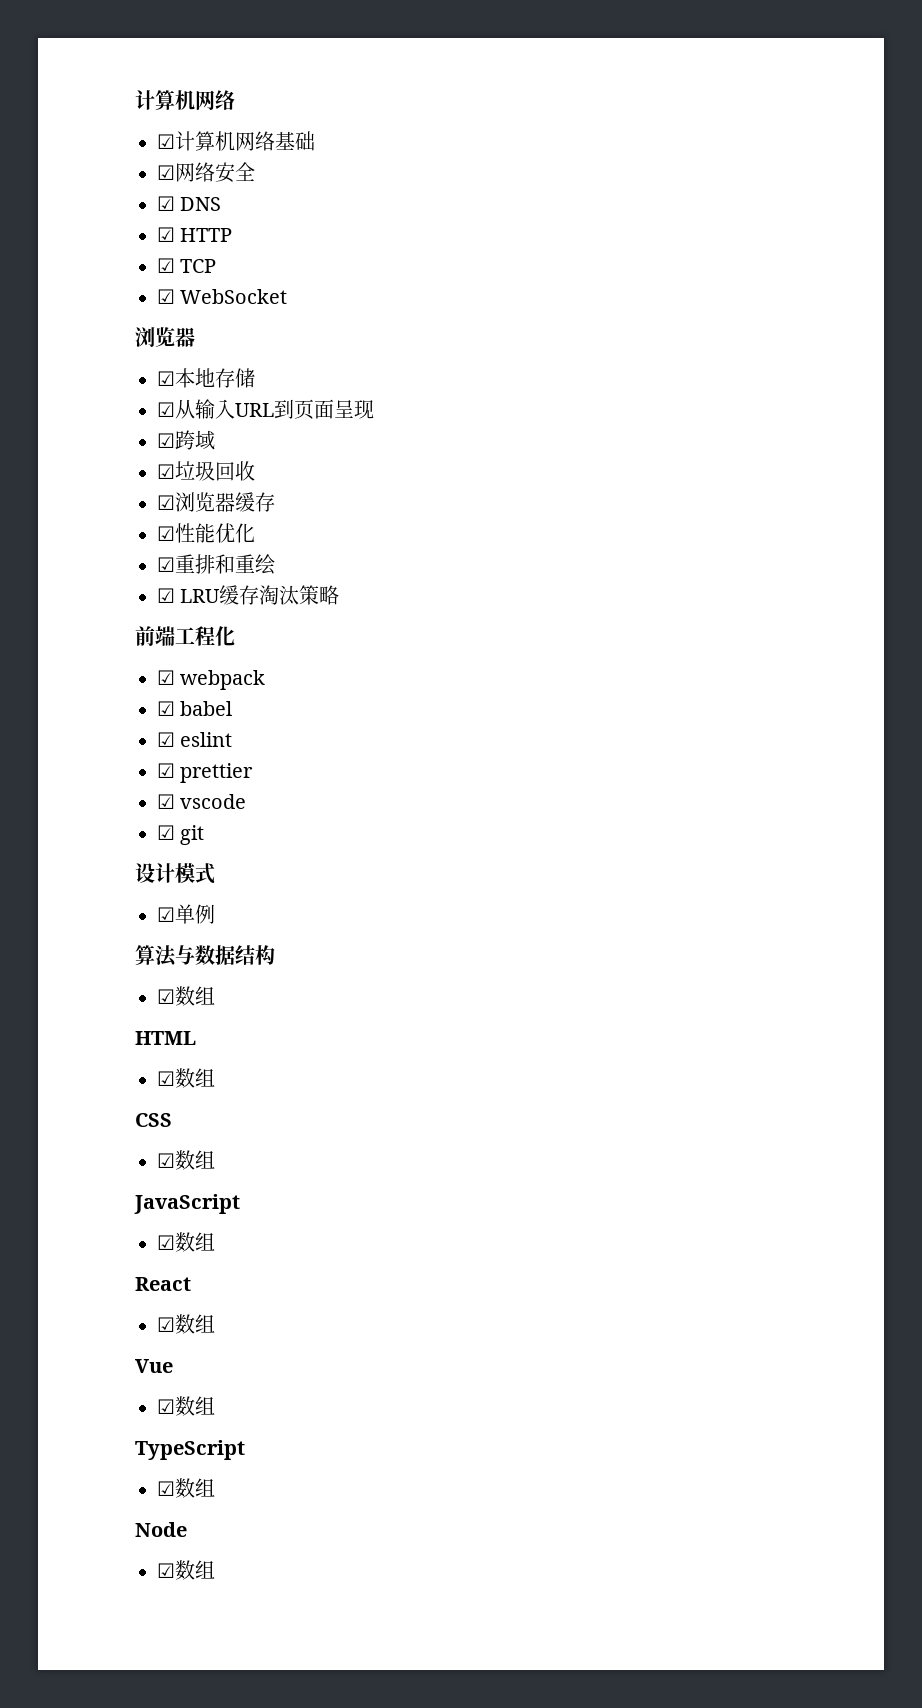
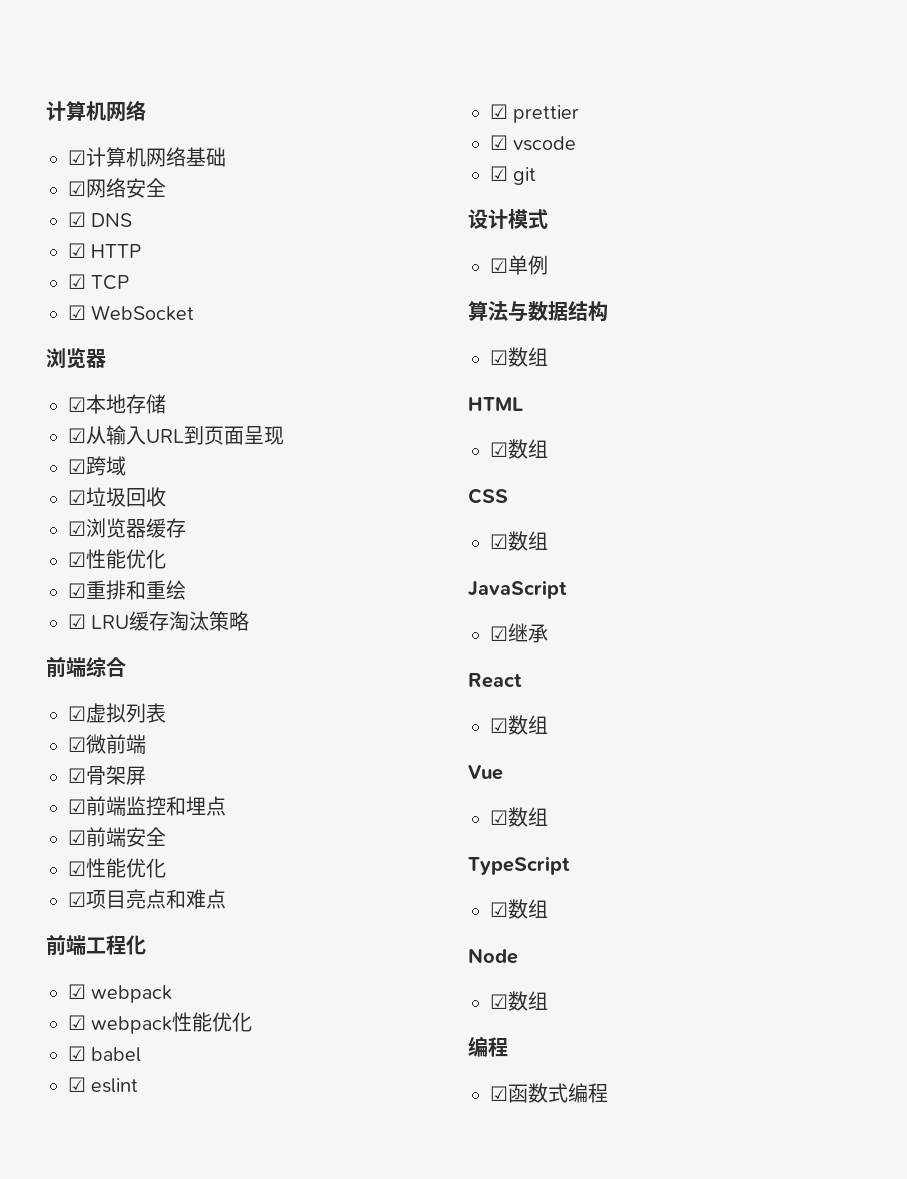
+ 前端综合
+ ☑虚拟列表
+ ☑微前端
+ ☑骨架屏
+ ☑前端监控和埋点
+ ☑前端安全
+ ☑性能优化
+ ☑项目亮点和难点
+ ☑ webpack性能优化
  JavaScript
- ☑数组
+ ☑继承
  Node
  ☑数组
+ 编程
+ ☑函数式编程

